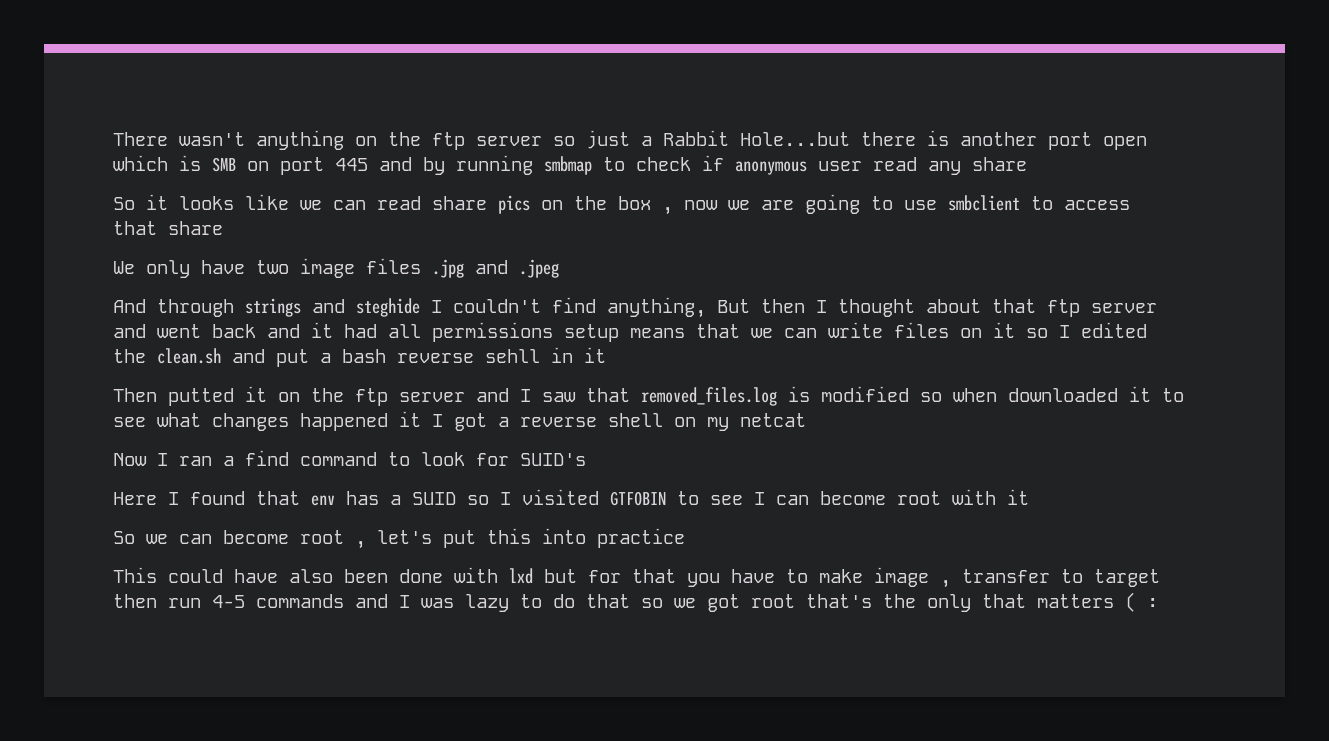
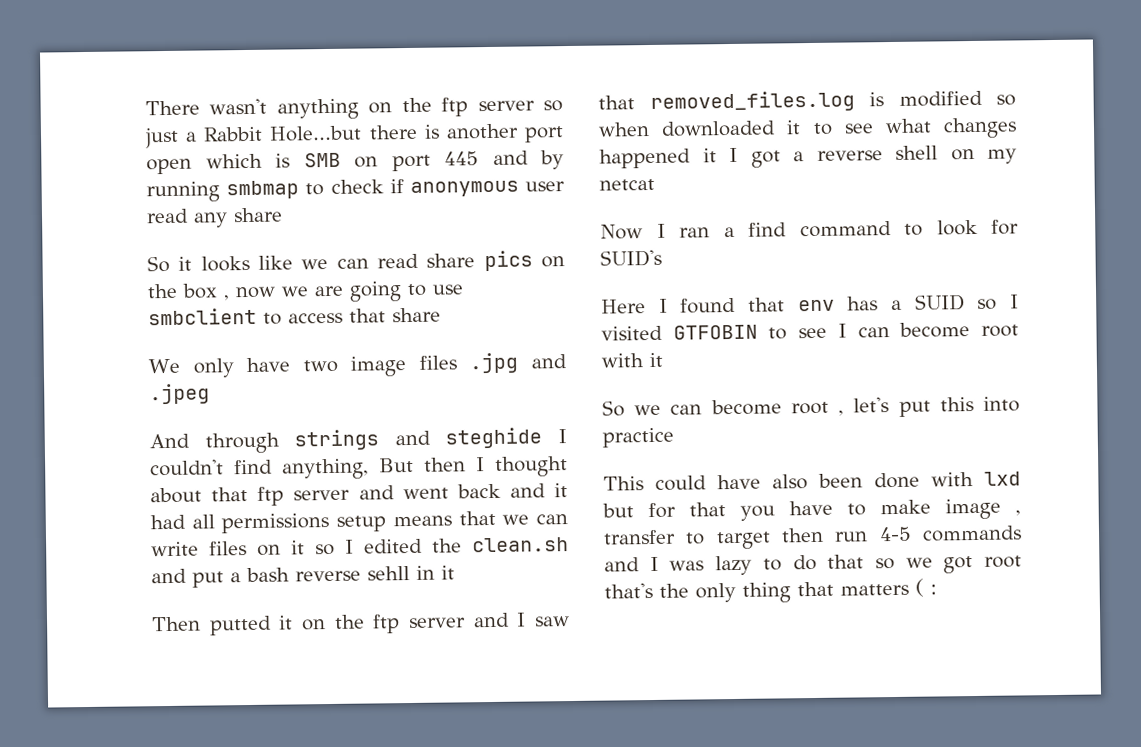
- This could have also been done with lxd but for that you have to make image , transfer to target then run 4-5 commands and I was lazy to do that so we got root that's the only that matters ( :
+ This could have also been done with lxd but for that you have to make image , transfer to target then run 4-5 commands and I was lazy to do that so we got root that's the only thing that matters ( :

